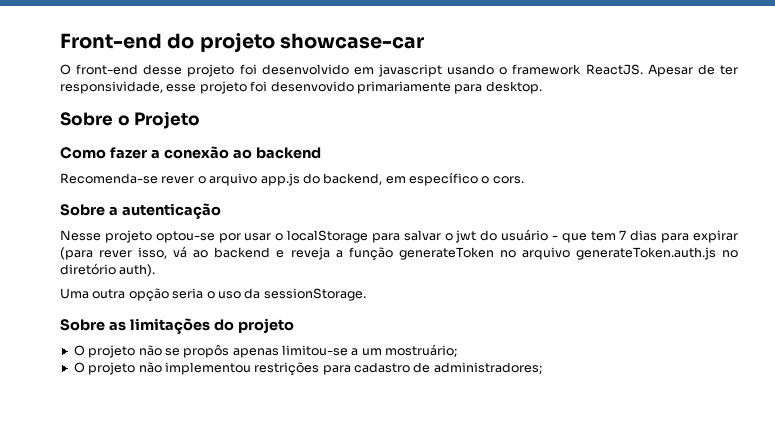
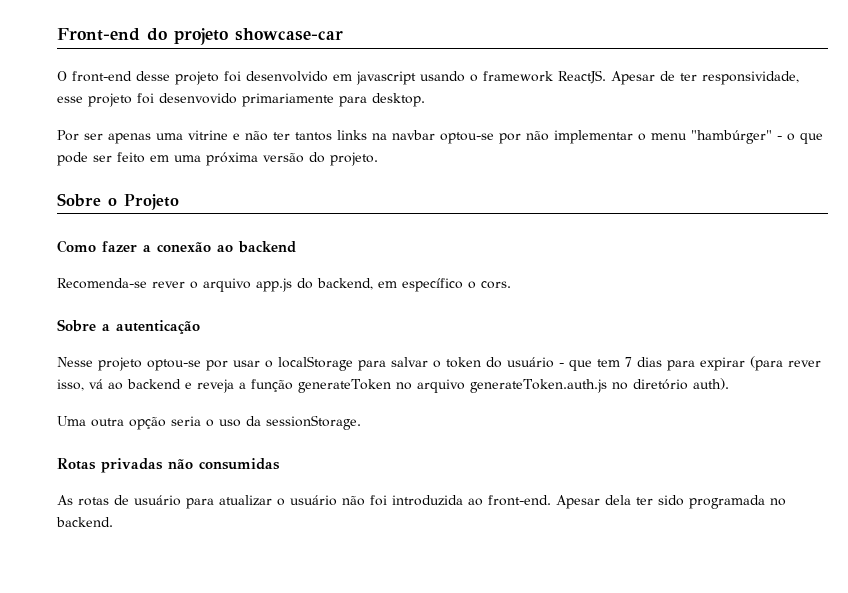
+ Por ser apenas uma vitrine e não ter tantos links na navbar optou-se por não implementar o menu "hambúrger" - o que pode ser feito em uma próxima versão do projeto.
- Nesse projeto optou-se por usar o localStorage para salvar o jwt do usuário - que tem 7 dias para expirar (para rever isso, vá ao backend e reveja a função generateToken no arquivo generateToken.auth.js no diretório auth).
+ Nesse projeto optou-se por usar o localStorage para salvar o token do usuário - que tem 7 dias para expirar (para rever isso, vá ao backend e reveja a função generateToken no arquivo generateToken.auth.js no diretório auth).
- Sobre as limitações do projeto
- O projeto não se propôs apenas limitou-se a um mostruário;
- O projeto não implementou restrições para cadastro de administradores;
+ Rotas privadas não consumidas
+ As rotas de usuário para atualizar o usuário não foi introduzida ao front-end. Apesar dela ter sido programada no backend.

